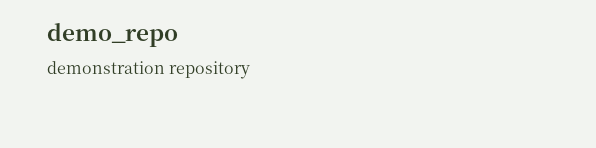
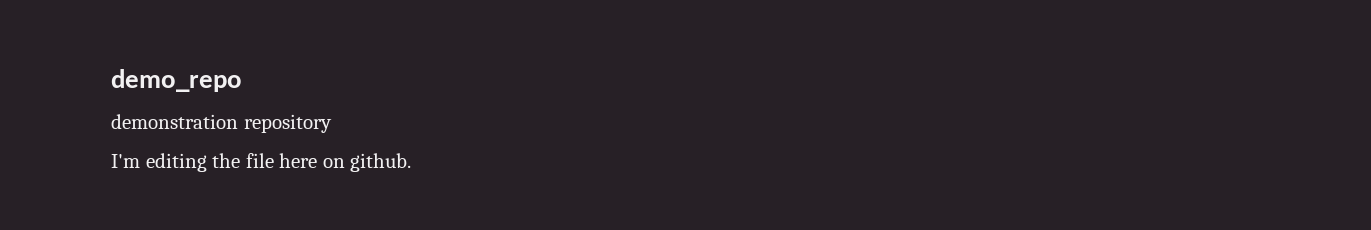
+ I'm editing the file here on github.

